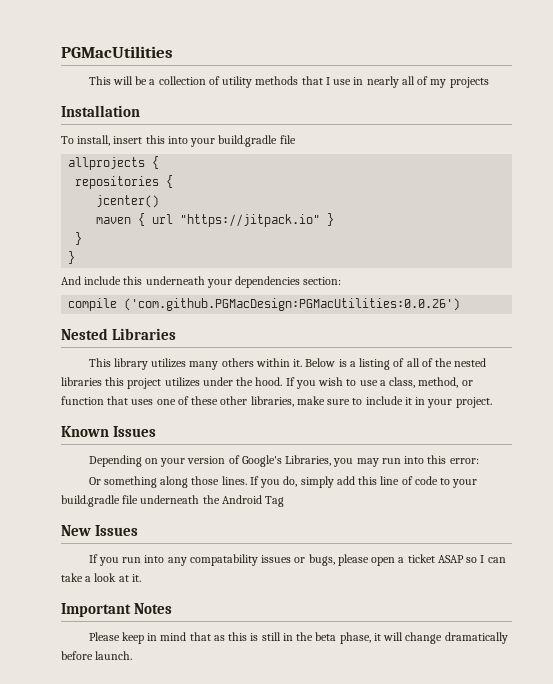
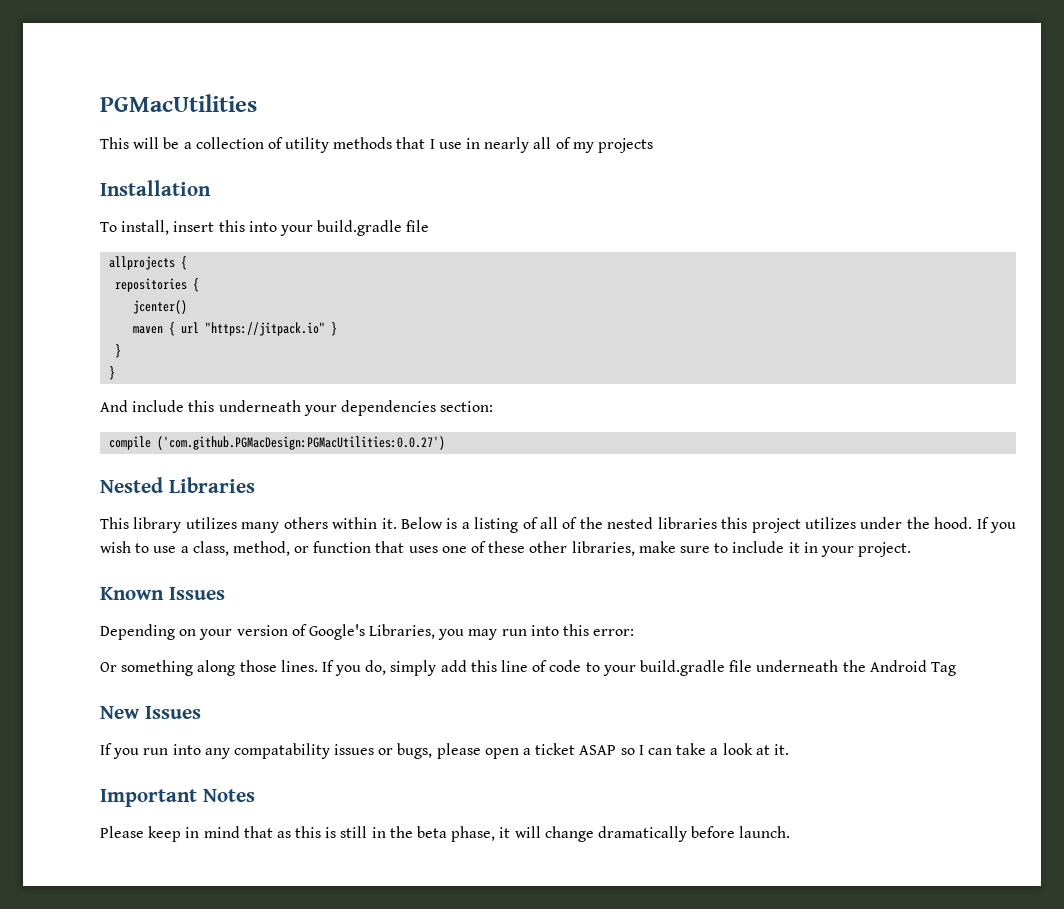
- compile ('com.github.PGMacDesign:PGMacUtilities:0.0.26')
+ compile ('com.github.PGMacDesign:PGMacUtilities:0.0.27')

